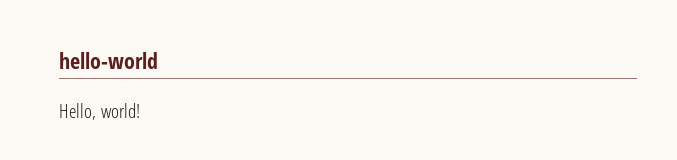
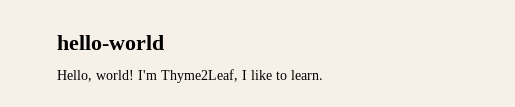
+ I'm Thyme2Leaf, I like to learn.

